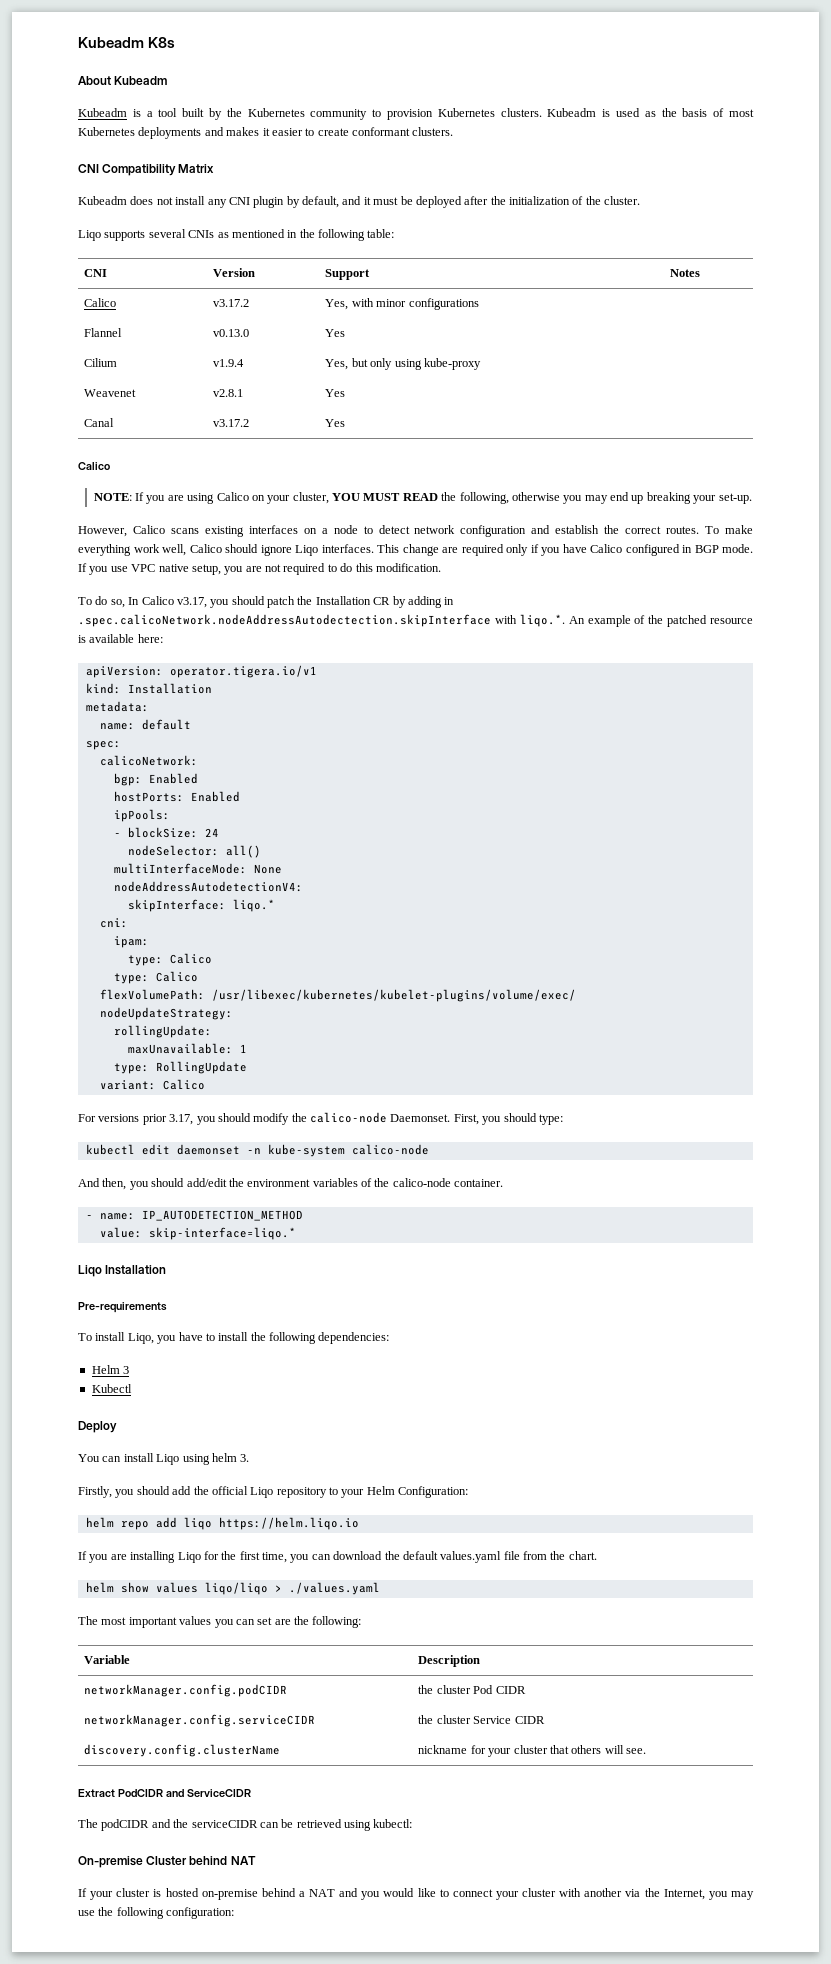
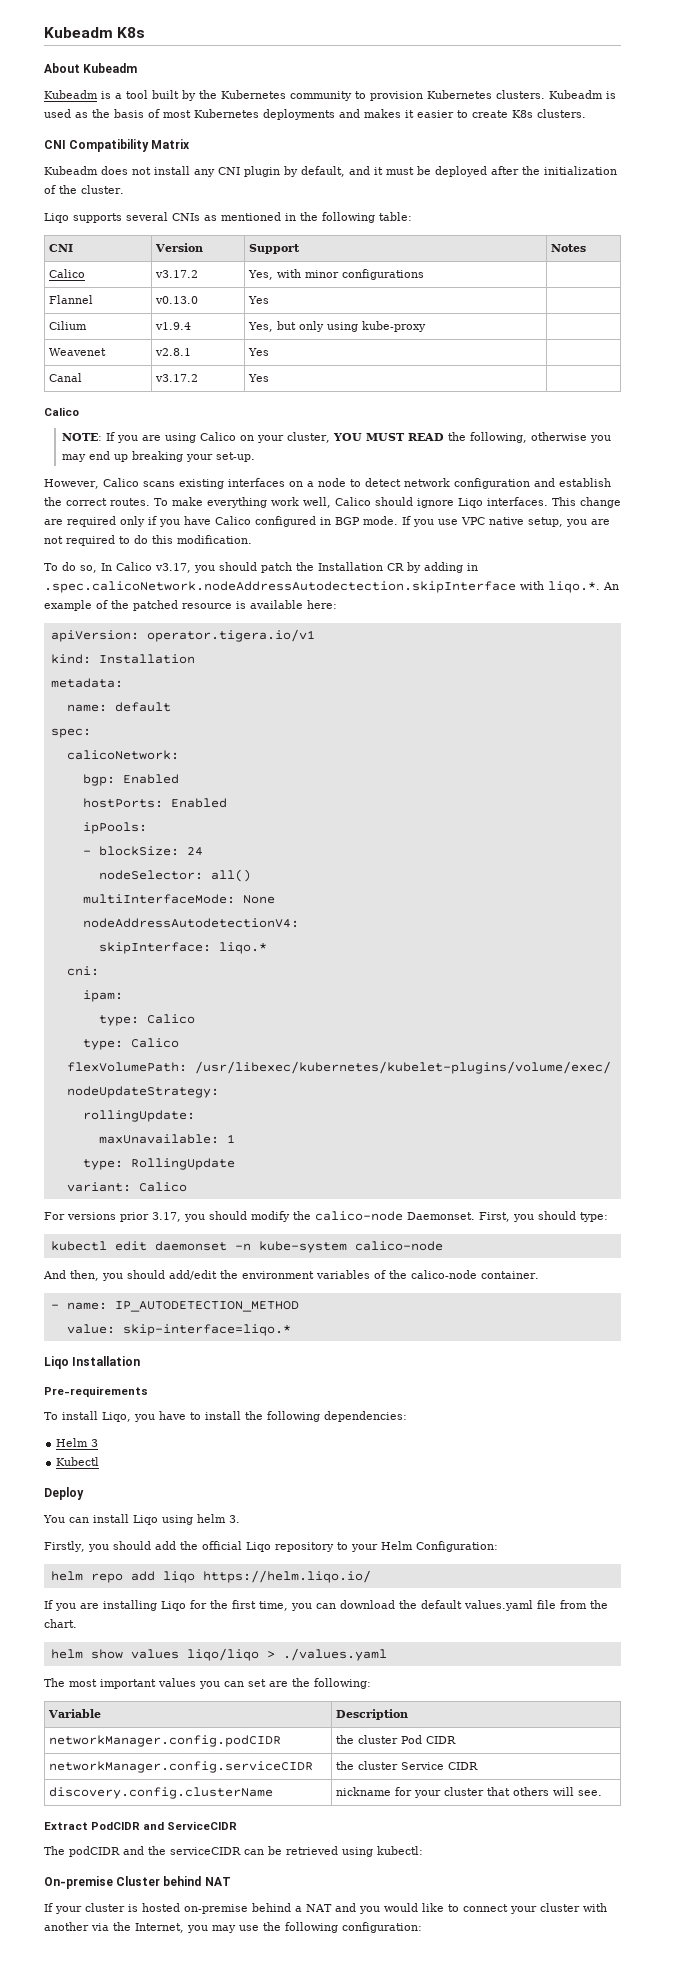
- Kubeadm is used as the basis of most Kubernetes deployments and makes it easier to create conformant clusters.
+ Kubeadm is used as the basis of most Kubernetes deployments and makes it easier to create K8s clusters.
- helm repo add liqo https://helm.liqo.io
+ helm repo add liqo https://helm.liqo.io/

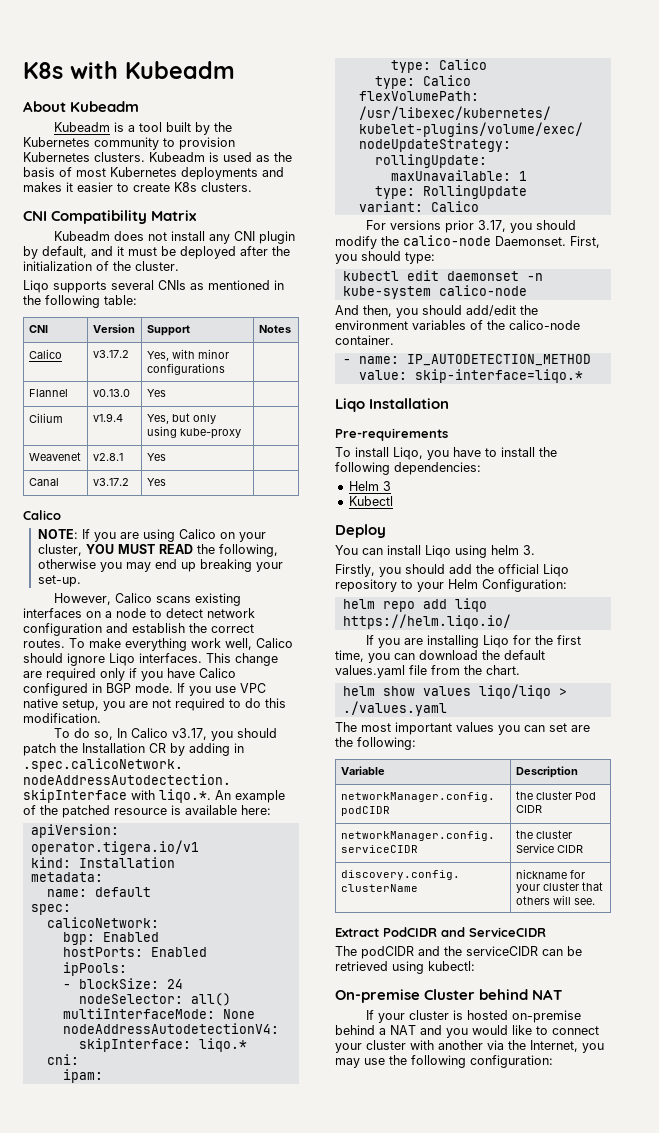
- Kubeadm K8s
+ K8s with Kubeadm

